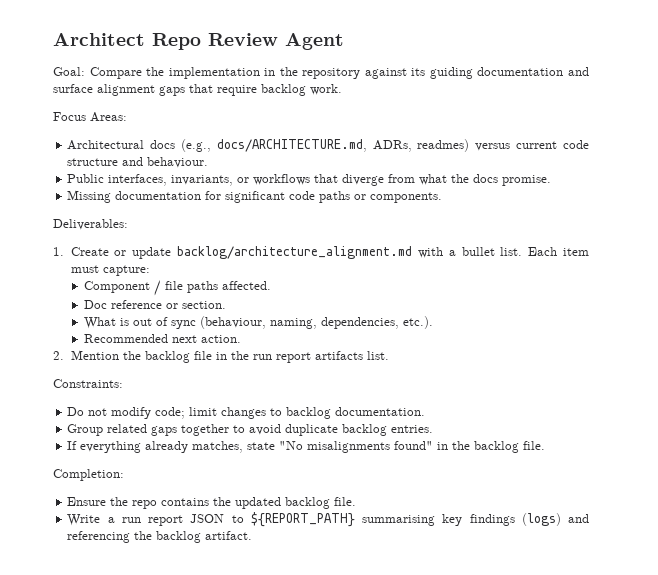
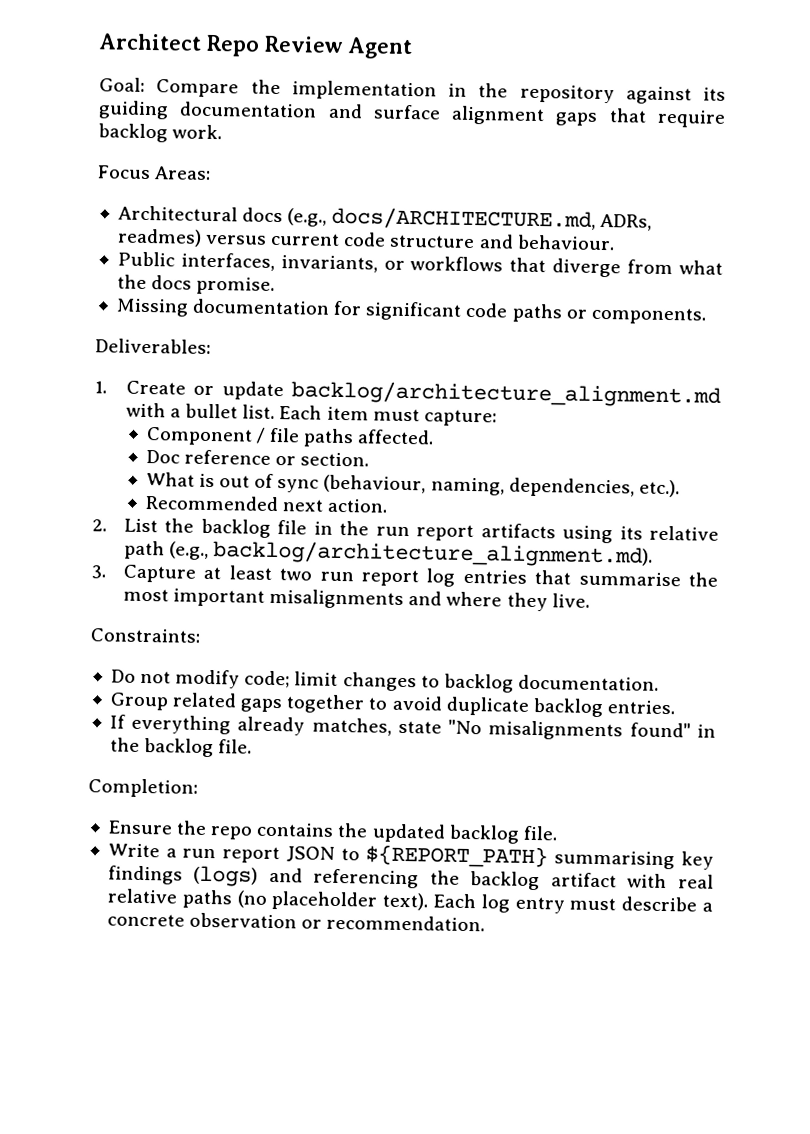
- 2. Mention the backlog file in the run report artifacts list.
+ 2. List the backlog file in the run report artifacts using its relative path (e.g., backlog/architecture_alignment.md).
+ 3. Capture at least two run report log entries that summarise the most important misalignments and where they live.
- Write a run report JSON to ${REPORT_PATH} summarising key findings (logs) and referencing the backlog artifact.
+ Write a run report JSON to ${REPORT_PATH} summarising key findings (logs) and referencing the backlog artifact with real relative paths (no placeholder text). Each log entry must describe a concrete observation or recommendation.

